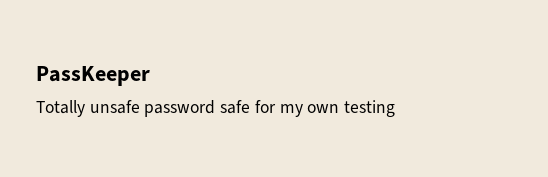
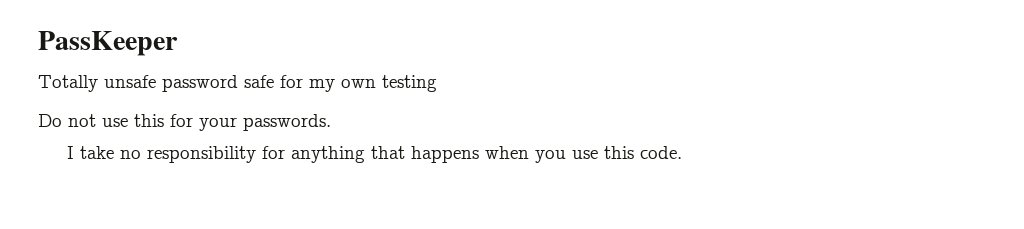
+ Do not use this for your passwords.
+ I take no responsibility for anything that happens when you use this code.

